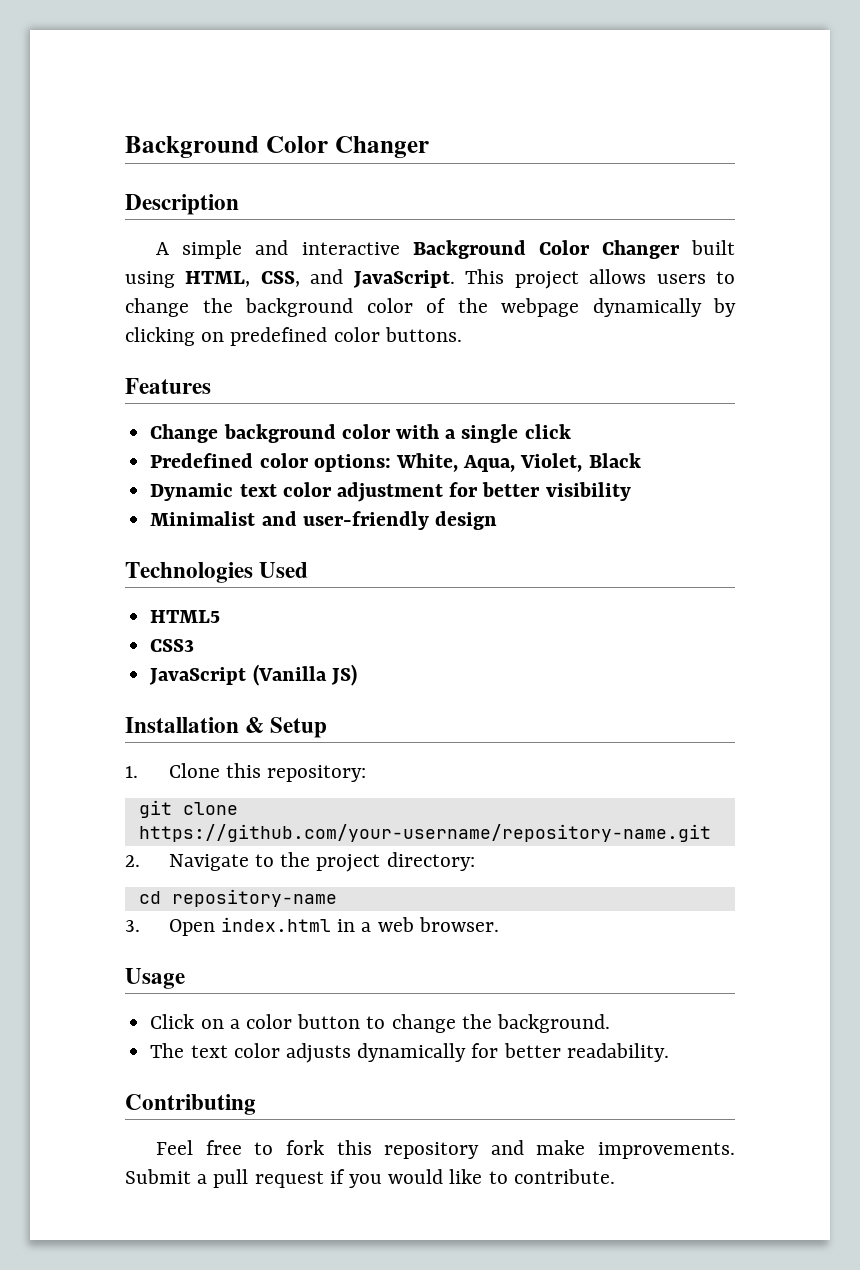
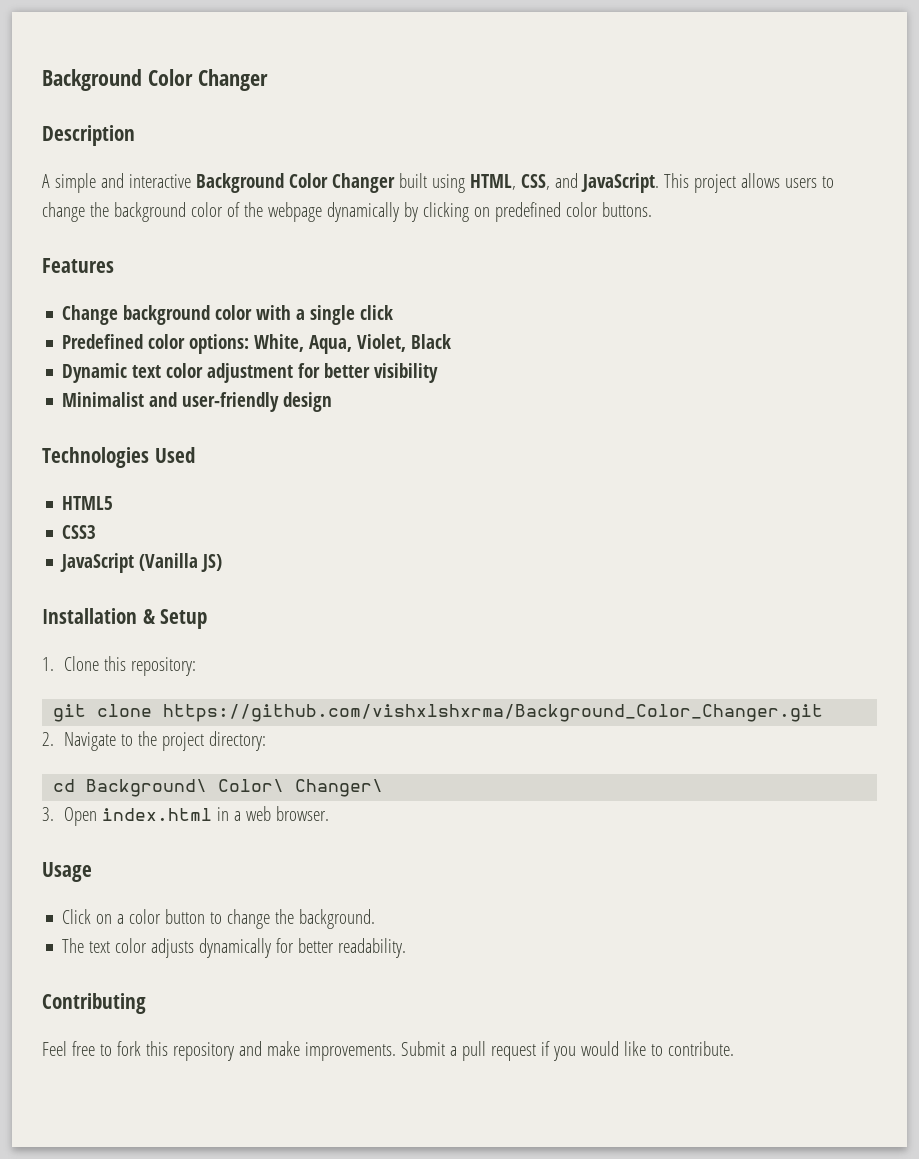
- git clone https://github.com/your-username/repository-name.git
+ git clone https://github.com/vishxlshxrma/Background_Color_Changer.git
- cd repository-name
+ cd Background\ Color\ Changer\

